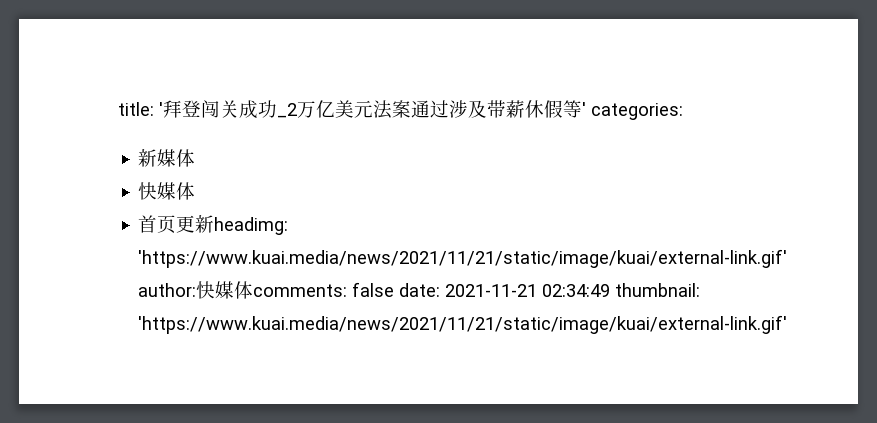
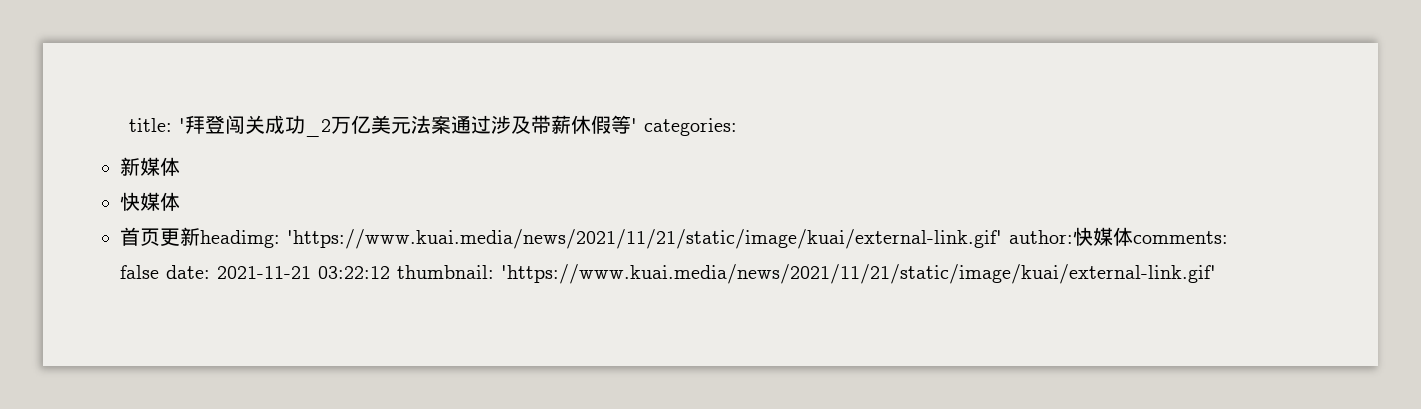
- 首页更新headimg: 'https://www.kuai.media/news/2021/11/21/static/image/kuai/external-link.gif' author:快媒体comments: false date: 2021-11-21 02:34:49 thumbnail: 'https://www.kuai.media/news/2021/11/21/static/image/kuai/external-link.gif'
+ 首页更新headimg: 'https://www.kuai.media/news/2021/11/21/static/image/kuai/external-link.gif' author:快媒体comments: false date: 2021-11-21 03:22:12 thumbnail: 'https://www.kuai.media/news/2021/11/21/static/image/kuai/external-link.gif'

